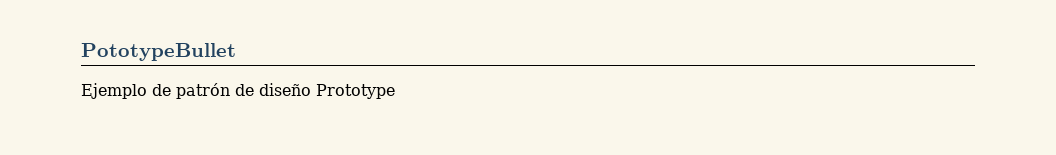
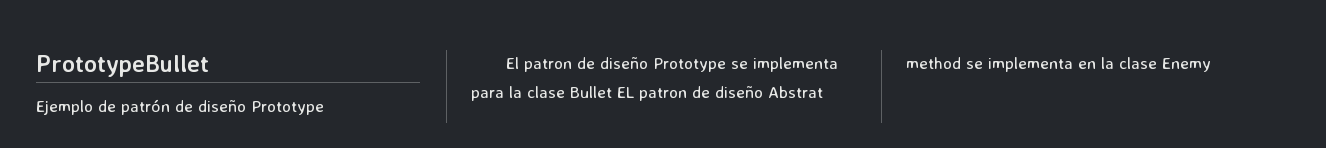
- PototypeBullet
+ PrototypeBullet
+ El patron de diseño Prototype se implementa para la clase Bullet EL patron de diseño Abstrat method se implementa en la clase Enemy

